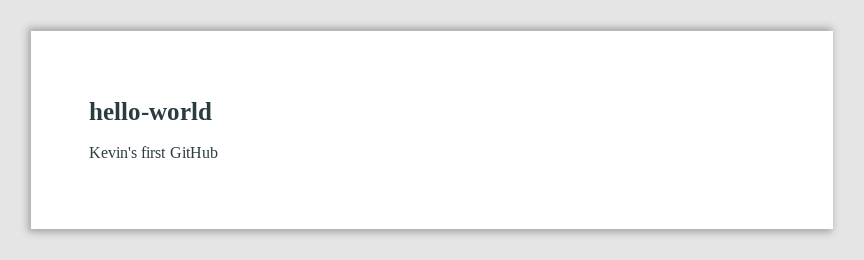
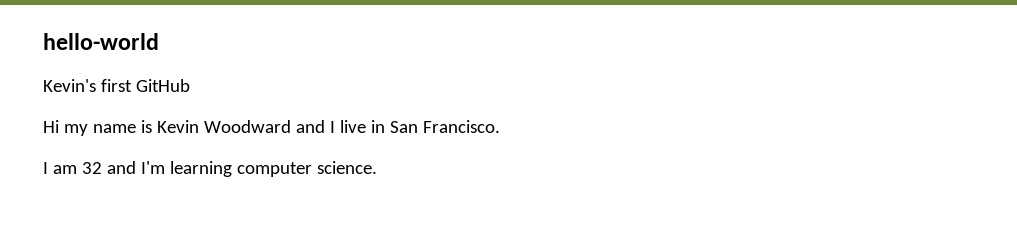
+ Hi my name is Kevin Woodward and I live in San Francisco.
+ I am 32 and I'm learning computer science.

